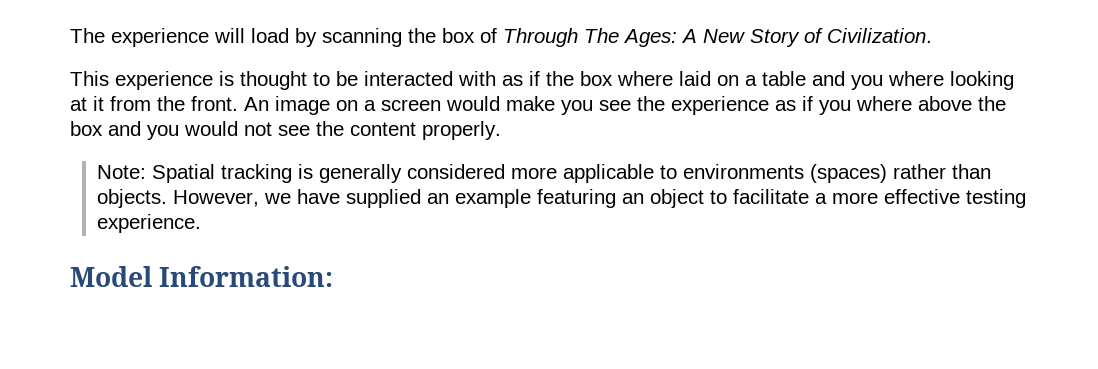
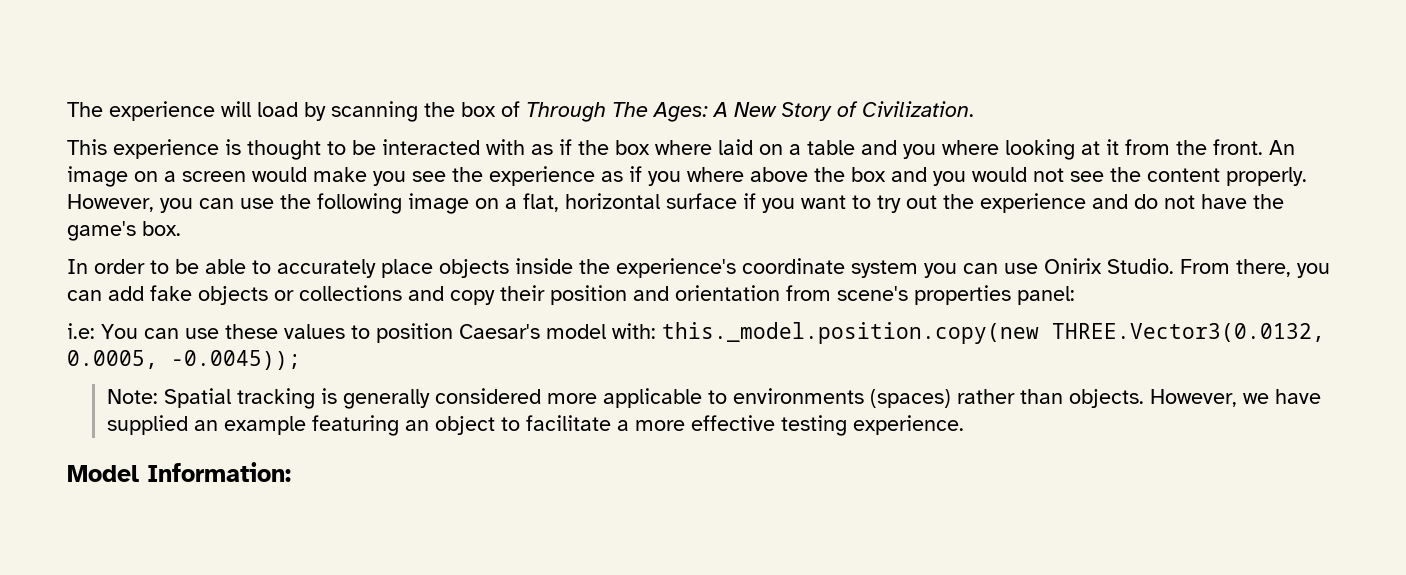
+ However, you can use the following image on a flat, horizontal surface if you want to try out the experience and do not have the game's box.
+ In order to be able to accurately place objects inside the experience's coordinate system you can use Onirix Studio. From there, you can add fake objects or collections and copy their position and orientation from scene's properties panel:
+ i.e: You can use these values to position Caesar's model with: this._model.position.copy(new THREE.Vector3(0.0132, 0.0005, -0.0045));

